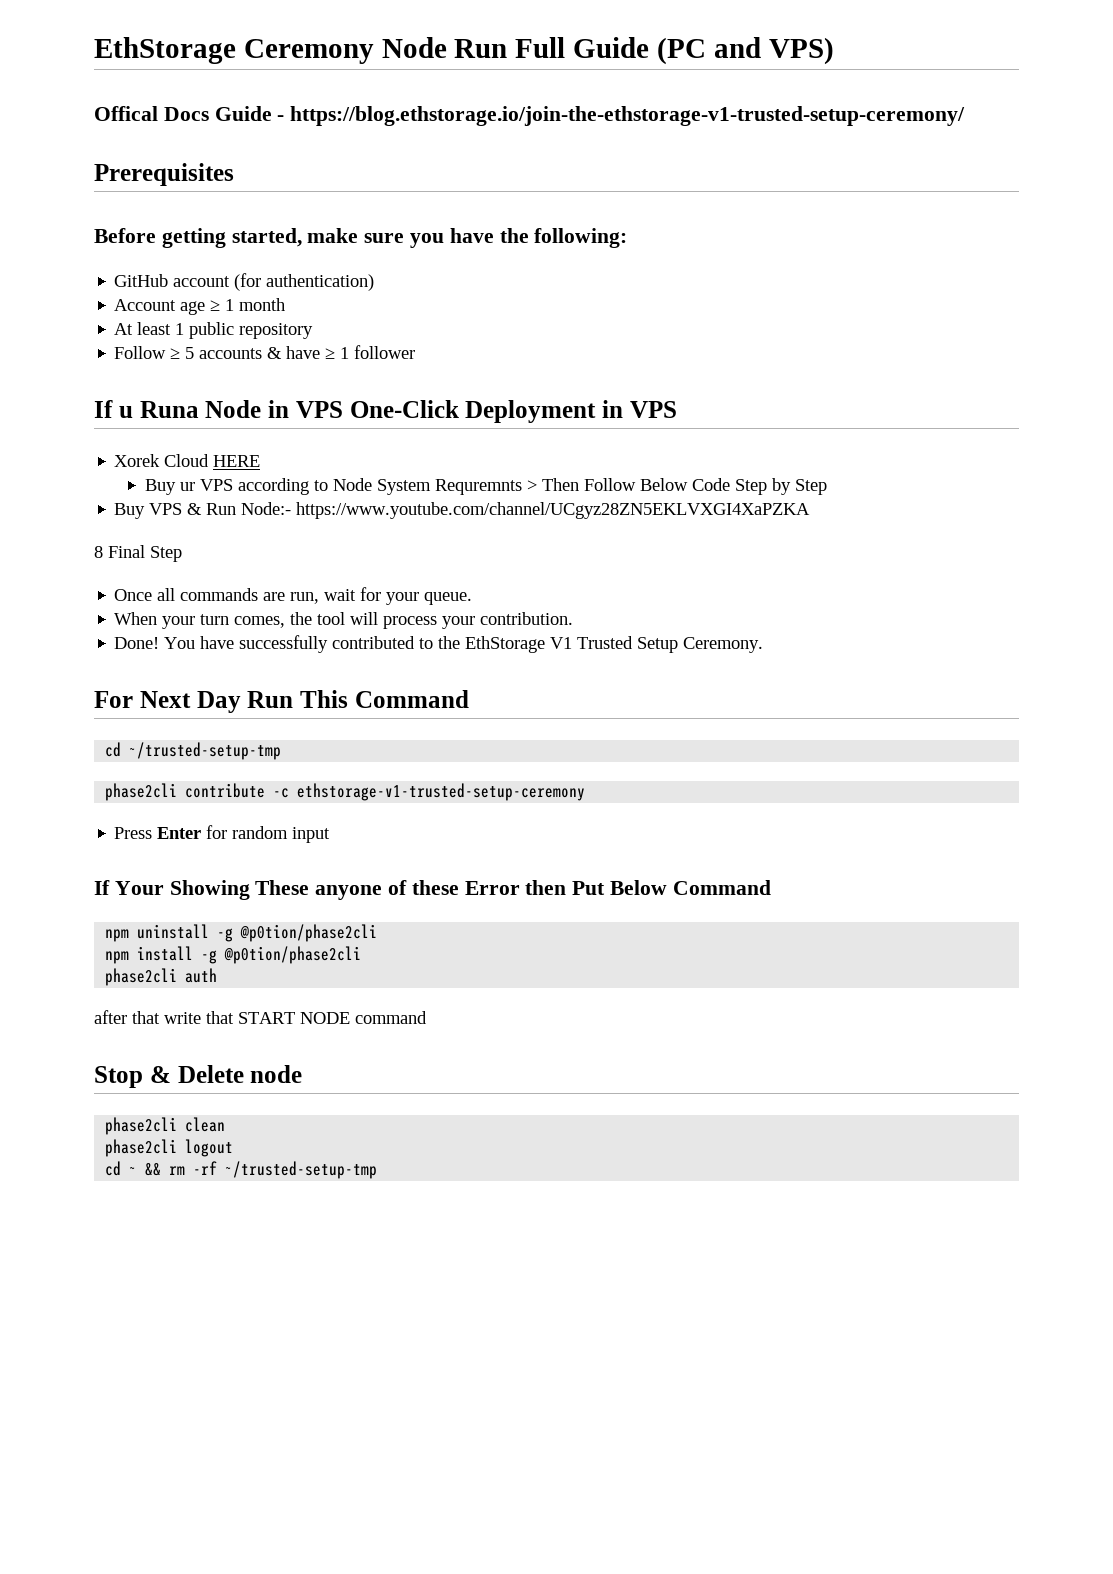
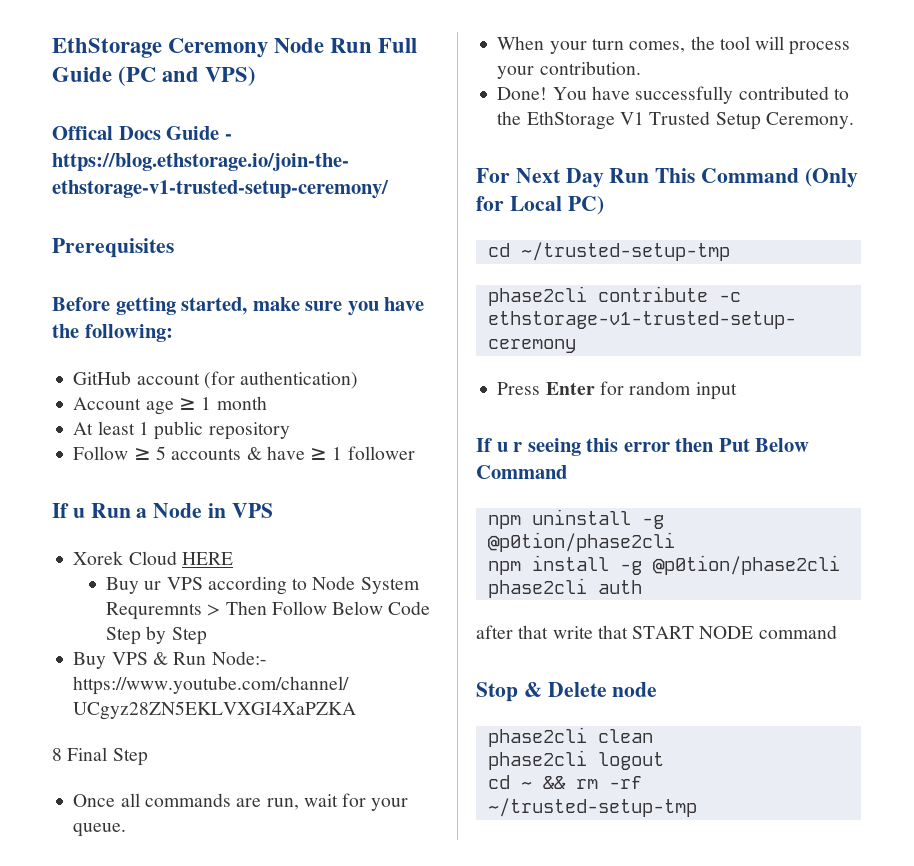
- If u Runa Node in VPS One-Click Deployment in VPS
+ If u Run a Node in VPS
- For Next Day Run This Command
+ For Next Day Run This Command (Only for Local PC)
- If Your Showing These anyone of these Error then Put Below Command
+ If u r seeing this error then Put Below Command

